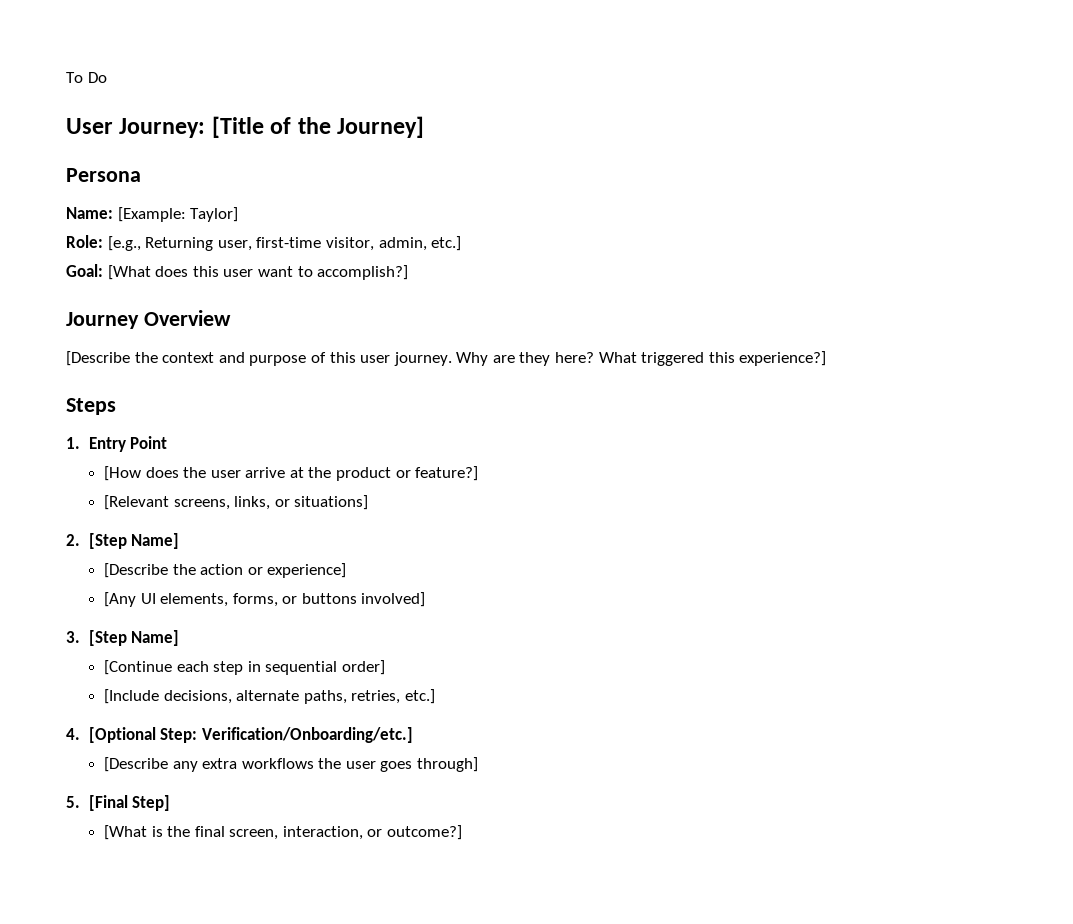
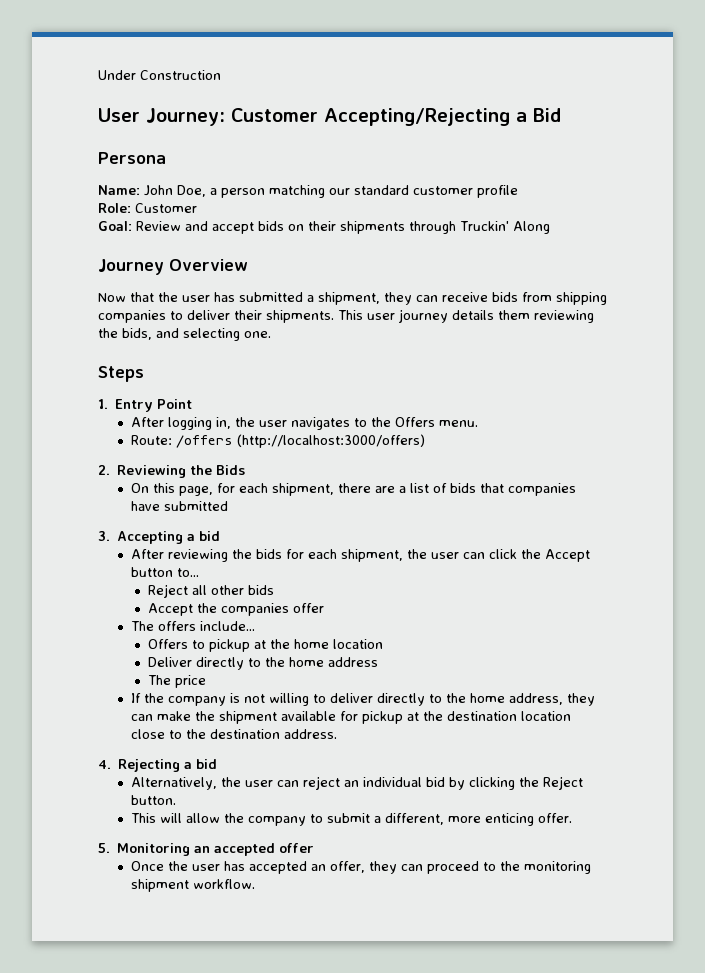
- To Do
+ Under Construction
- User Journey: [Title of the Journey]
+ User Journey: Customer Accepting/Rejecting a Bid
  Persona
- Name: [Example: Taylor]
- Role: [e.g., Returning user, first-time visitor, admin, etc.]
- Goal: [What does this user want to accomplish?]
+ Name: John Doe, a person matching our standard customer profile
+ Role: Customer
+ Goal: Review and accept bids on their shipments through Truckin' Along
  Journey Overview
- [Describe the context and purpose of this user journey. Why are they here? What triggered this experience?]
+ Now that the user has submitted a shipment, they can receive bids from shipping companies to deliver their shipments. This user journey details them reviewing the bids, and selecting one.
  Steps
  1. Entry Point
- [How does the user arrive at the product or feature?]
- [Relevant screens, links, or situations]
- 2. [Step Name]
- [Describe the action or experience]
- [Any UI elements, forms, or buttons involved]
- 3. [Step Name]
- [Continue each step in sequential order]
- [Include decisions, alternate paths, retries, etc.]
- 4. [Optional Step: Verification/Onboarding/etc.]
- [Describe any extra workflows the user goes through]
- 5. [Final Step]
- [What is the final screen, interaction, or outcome?]
+ After logging in, the user navigates to the Offers menu.
+ Route: /offers (http://localhost:3000/offers)
+ 2. Reviewing the Bids
+ On this page, for each shipment, there are a list of bids that companies have submitted
+ 3. Accepting a bid
+ After reviewing the bids for each shipment, the user can click the Accept button to...
+ Reject all other bids
+ Accept the companies offer
+ The offers include...
+ Offers to pickup at the home location
+ Deliver directly to the home address
+ The price
+ If the company is not willing to deliver directly to the home address, they can make the shipment available for pickup at the destination location close to the destination address.
+ 4. Rejecting a bid
+ Alternatively, the user can reject an individual bid by clicking the Reject button.
+ This will allow the company to submit a different, more enticing offer.
+ 5. Monitoring an accepted offer
+ Once the user has accepted an offer, they can proceed to the monitoring shipment workflow.

